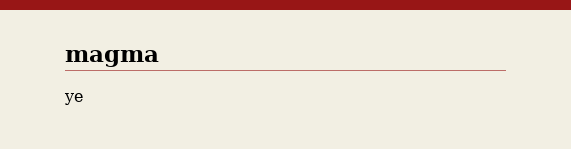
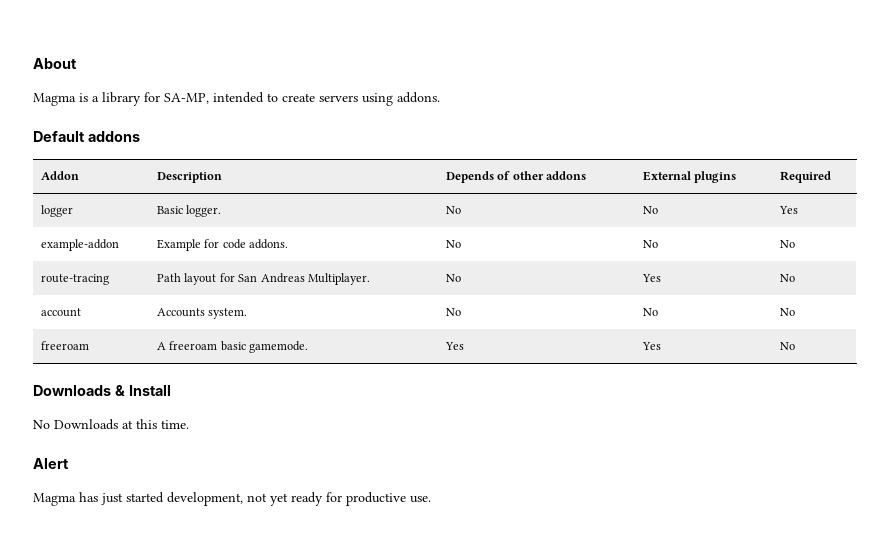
- magma
- ye
+ About
+ Magma is a library for SA-MP, intended to create servers using addons.
+ Default addons
+ Addon | Description | Depends of other addons | External plugins | Required
+ logger | Basic logger. | No | No | Yes
+ example-addon | Example for code addons. | No | No | No
+ route-tracing | Path layout for San Andreas Multiplayer. | No | Yes | No
+ account | Accounts system. | No | No | No
+ freeroam | A freeroam basic gamemode. | Yes | Yes | No
+ Downloads & Install
+ No Downloads at this time.
+ Alert
+ Magma has just started development, not yet ready for productive use.

